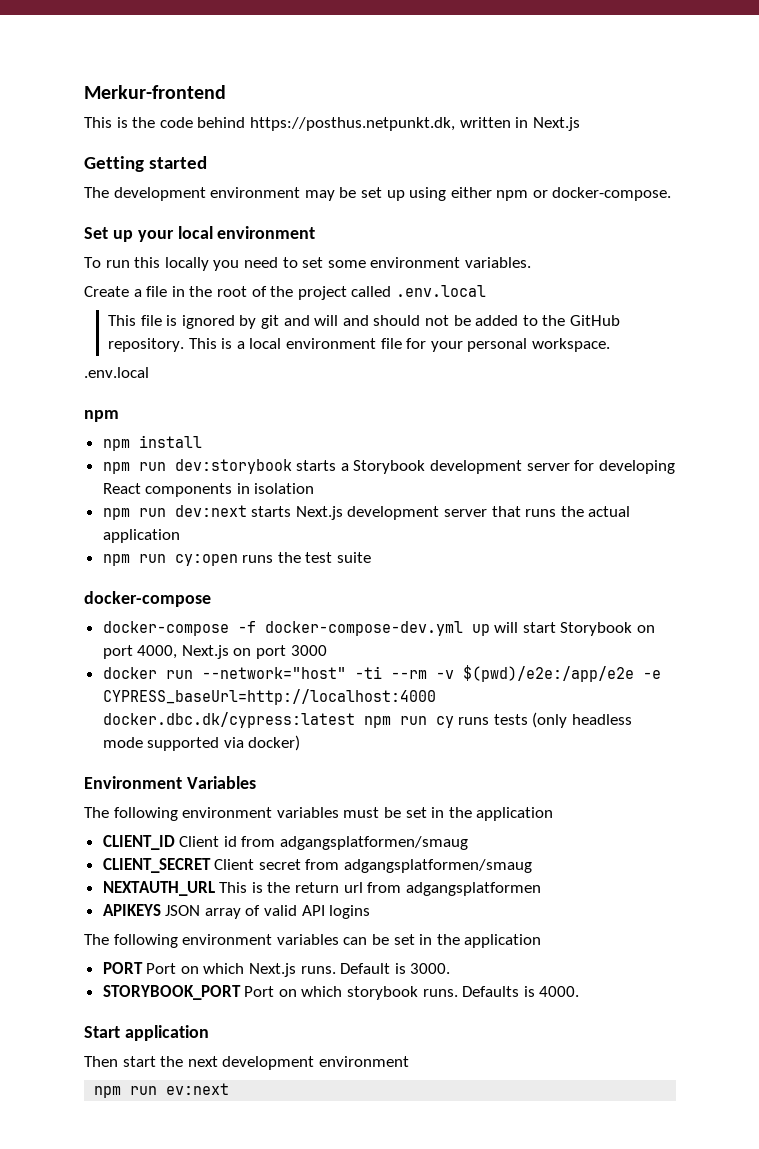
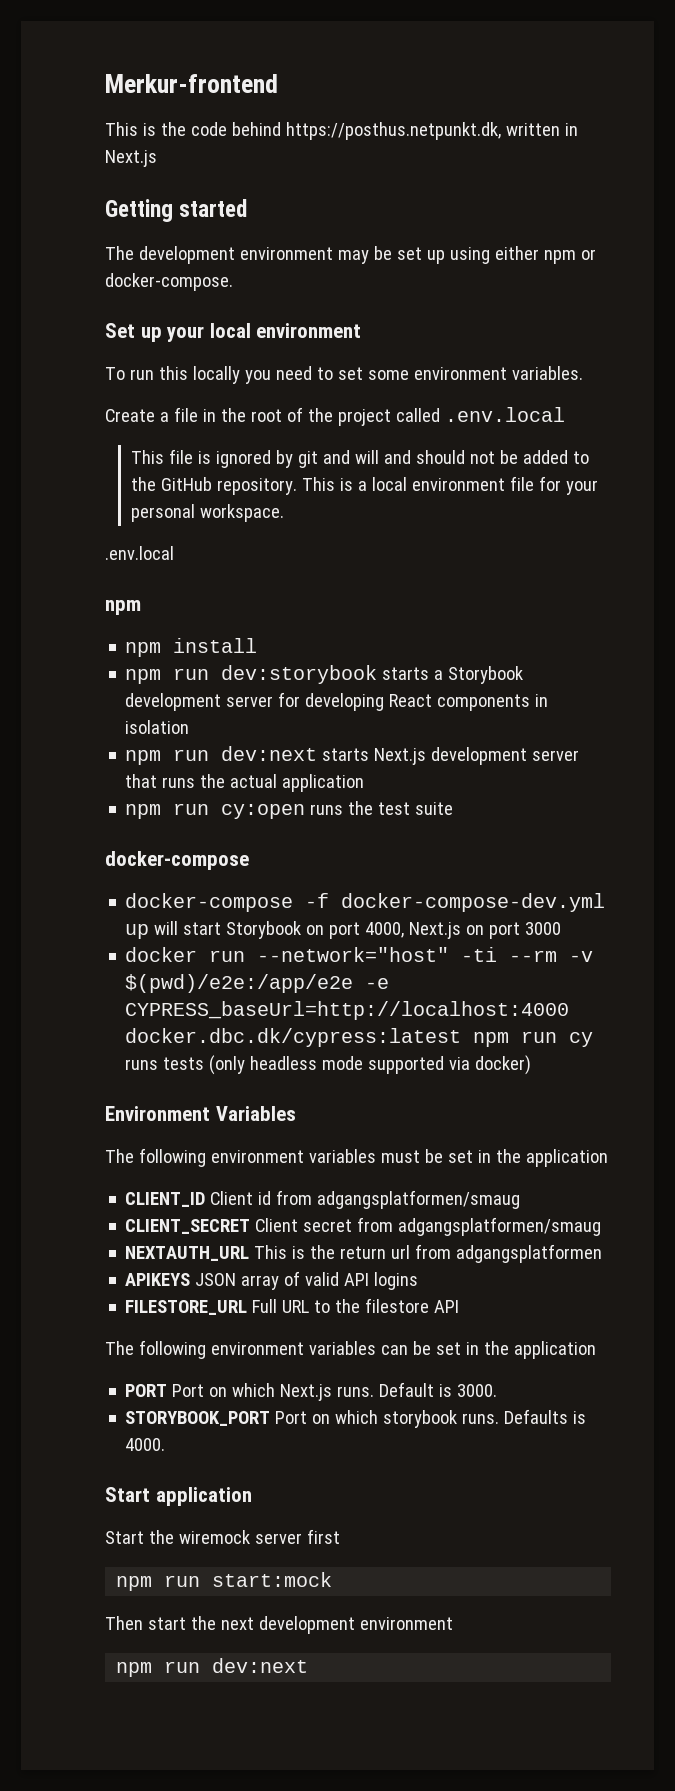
+ FILESTORE_URL Full URL to the filestore API
+ Start the wiremock server first
+ npm run start:mock
  Then start the next development environment
- npm run ev:next
+ npm run dev:next

